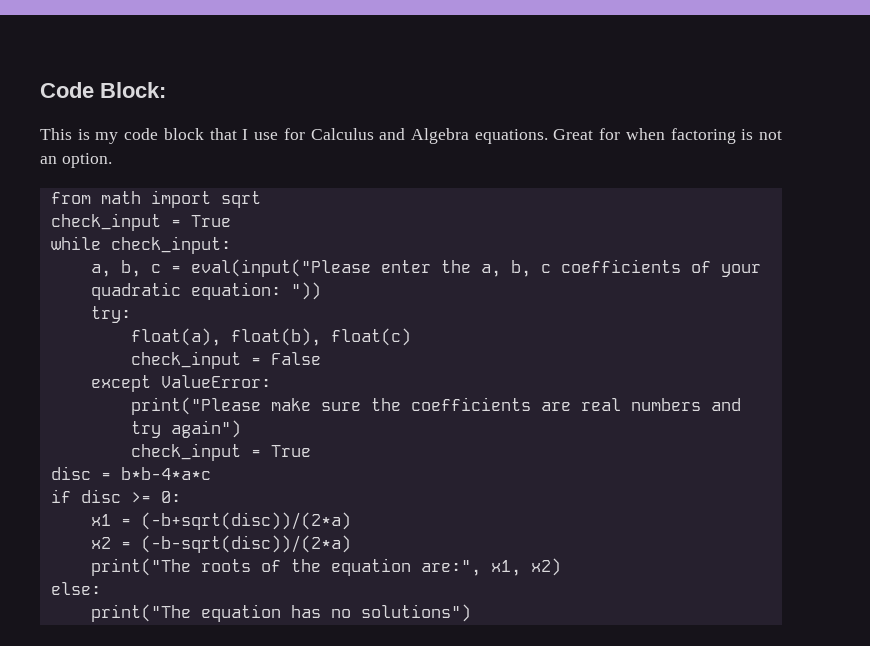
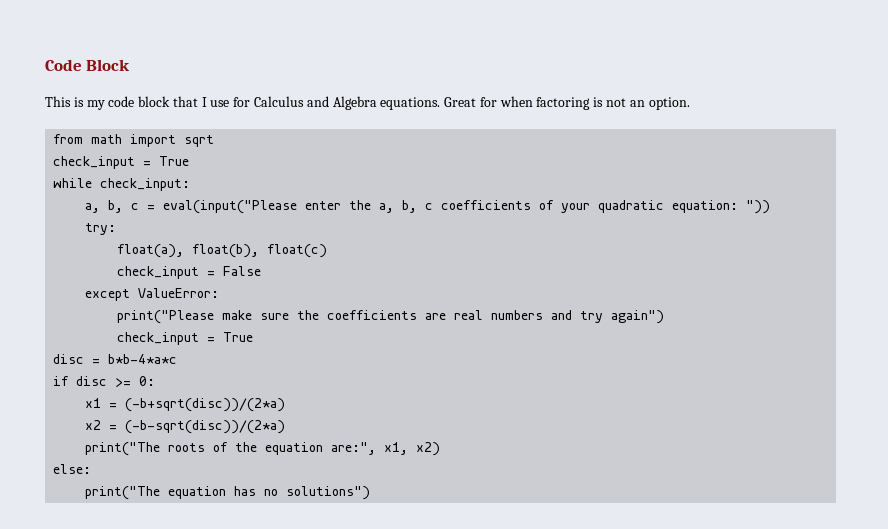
- Code Block:
+ Code Block

